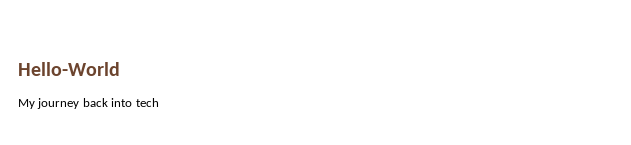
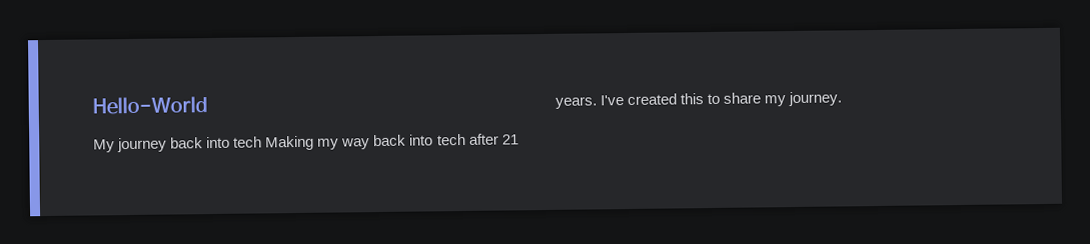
- My journey back into tech
+ My journey back into tech Making my way back into tech after 21 years. I've created this to share my journey.

